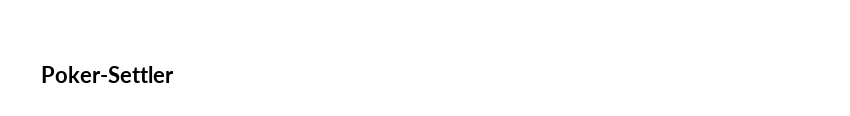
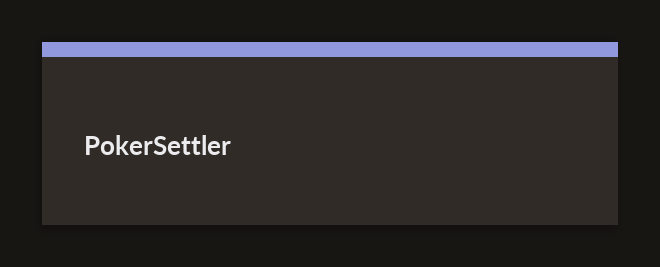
- Poker-Settler
+ PokerSettler

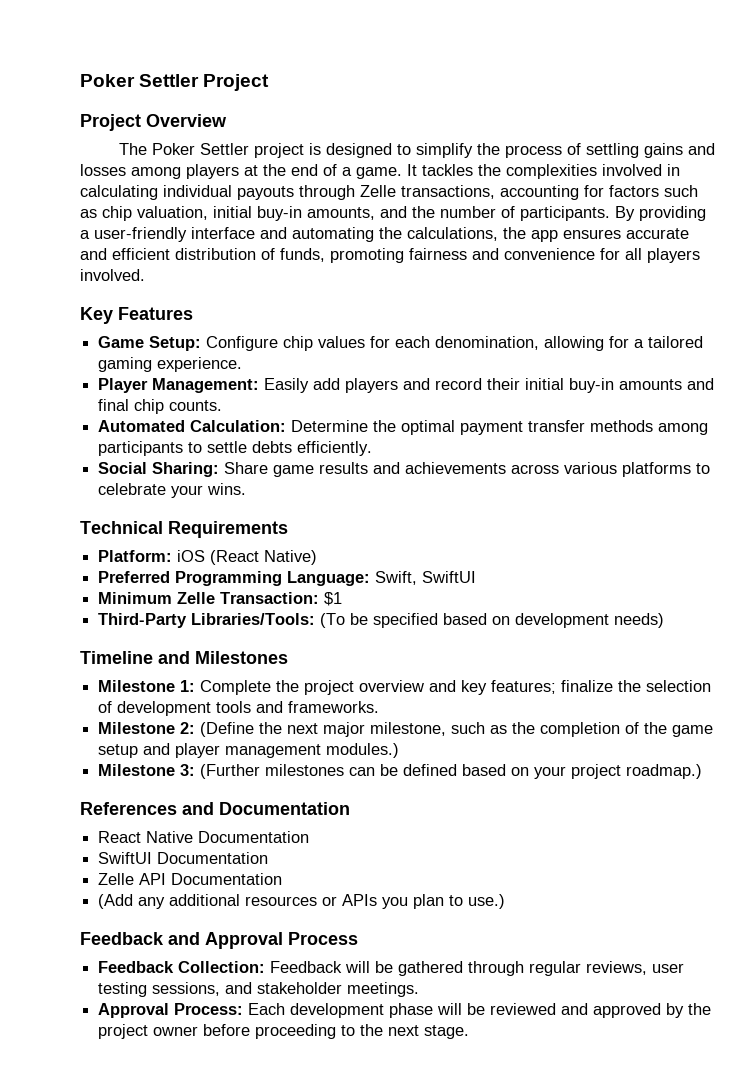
- PokerSettler
+ Poker Settler Project
+ Project Overview
+ The Poker Settler project is designed to simplify the process of settling gains and losses among players at the end of a game. It tackles the complexities involved in calculating individual payouts through Zelle transactions, accounting for factors such as chip valuation, initial buy-in amounts, and the number of participants. By providing a user-friendly interface and automating the calculations, the app ensures accurate and efficient distribution of funds, promoting fairness and convenience for all players involved.
+ Key Features
+ Game Setup: Configure chip values for each denomination, allowing for a tailored gaming experience.
+ Player Management: Easily add players and record their initial buy-in amounts and final chip counts.
+ Automated Calculation: Determine the optimal payment transfer methods among participants to settle debts efficiently.
+ Social Sharing: Share game results and achievements across various platforms to celebrate your wins.
+ Technical Requirements
+ Platform: iOS (React Native)
+ Preferred Programming Language: Swift, SwiftUI
+ Minimum Zelle Transaction: $1
+ Third-Party Libraries/Tools: (To be specified based on development needs)
+ Timeline and Milestones
+ Milestone 1: Complete the project overview and key features; finalize the selection of development tools and frameworks.
+ Milestone 2: (Define the next major milestone, such as the completion of the game setup and player management modules.)
+ Milestone 3: (Further milestones can be defined based on your project roadmap.)
+ References and Documentation
+ React Native Documentation
+ SwiftUI Documentation
+ Zelle API Documentation
+ (Add any additional resources or APIs you plan to use.)
+ Feedback and Approval Process
+ Feedback Collection: Feedback will be gathered through regular reviews, user testing sessions, and stakeholder meetings.
+ Approval Process: Each development phase will be reviewed and approved by the project owner before proceeding to the next stage.

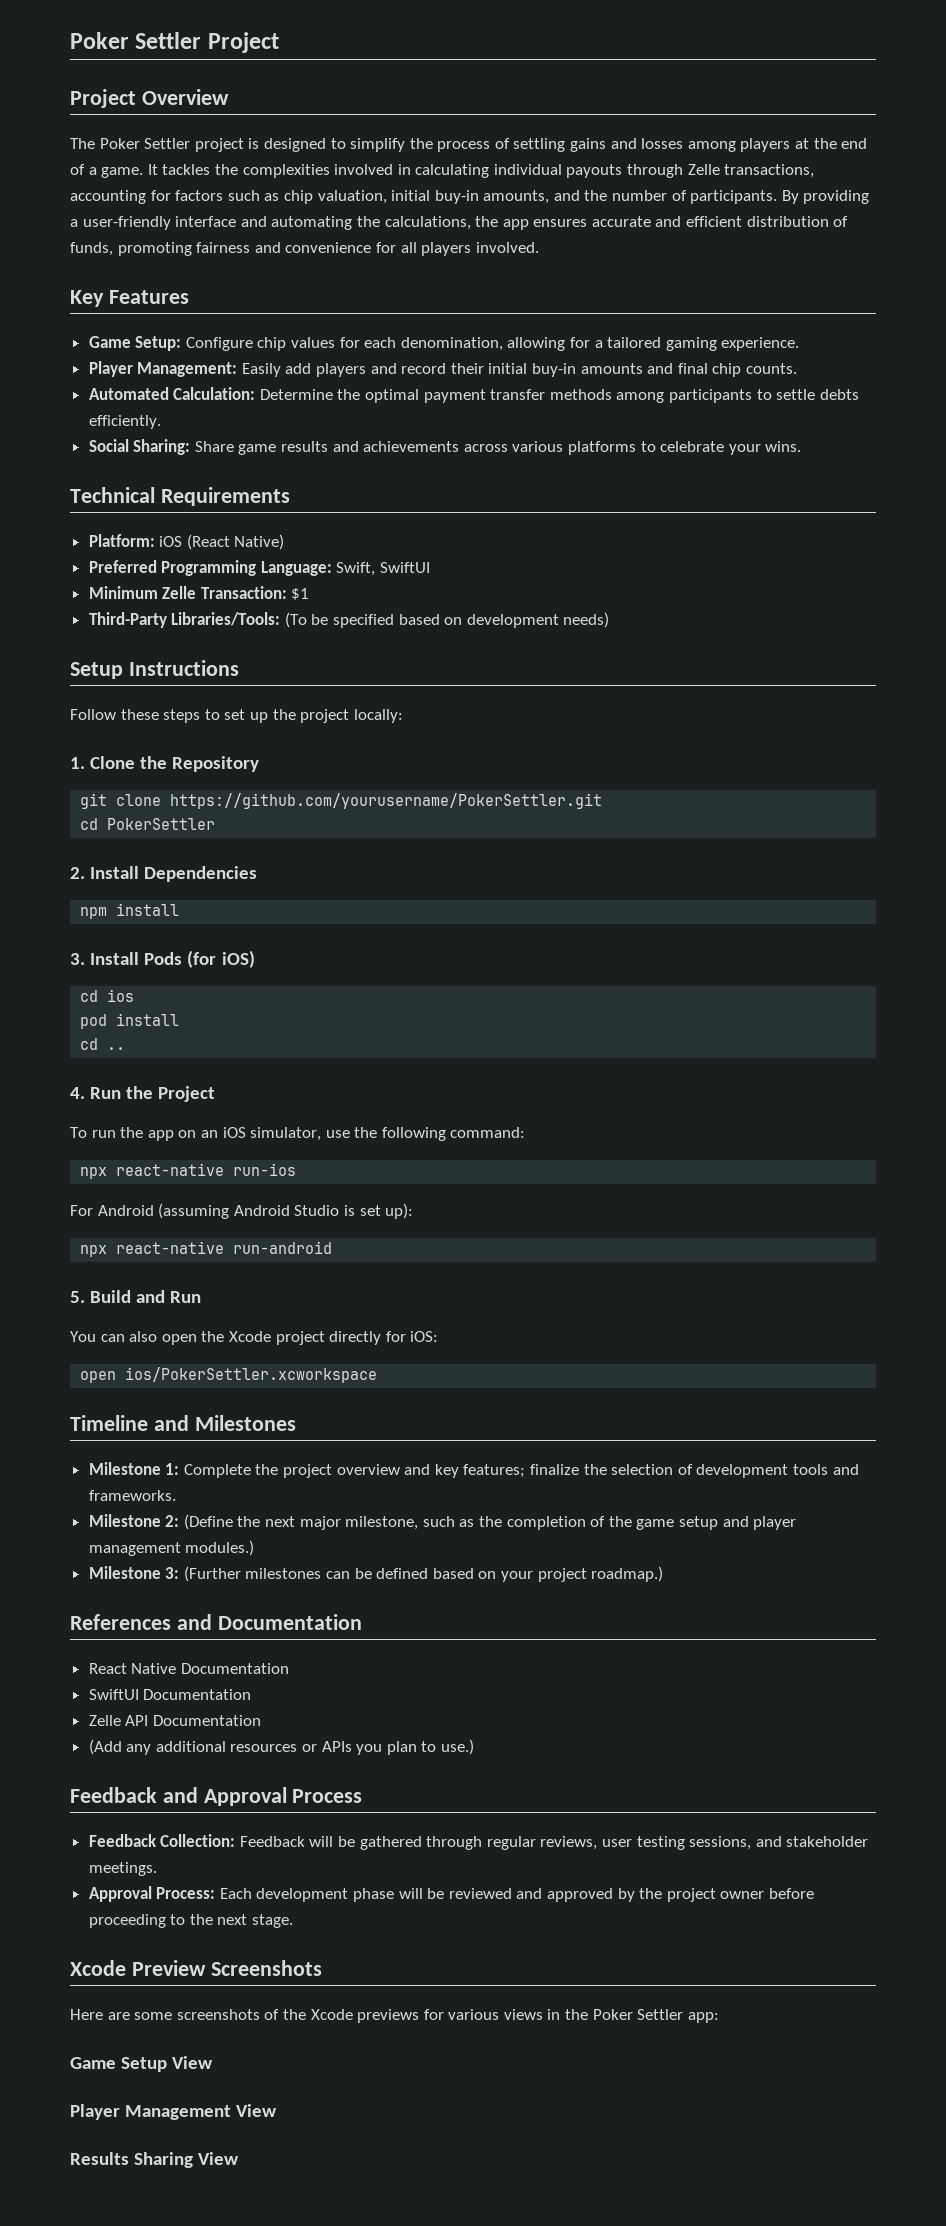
+ Setup Instructions
+ Follow these steps to set up the project locally:
+ 1. Clone the Repository
+ git clone https://github.com/yourusername/PokerSettler.git
+ cd PokerSettler
+ 2. Install Dependencies
+ npm install
+ 3. Install Pods (for iOS)
+ cd ios
+ pod install
+ cd ..
+ 4. Run the Project
+ To run the app on an iOS simulator, use the following command:
+ npx react-native run-ios
+ For Android (assuming Android Studio is set up):
+ npx react-native run-android
+ 5. Build and Run
+ You can also open the Xcode project directly for iOS:
+ open ios/PokerSettler.xcworkspace
+ Xcode Preview Screenshots
+ Here are some screenshots of the Xcode previews for various views in the Poker Settler app:
+ Game Setup View
+ Player Management View
+ Results Sharing View

